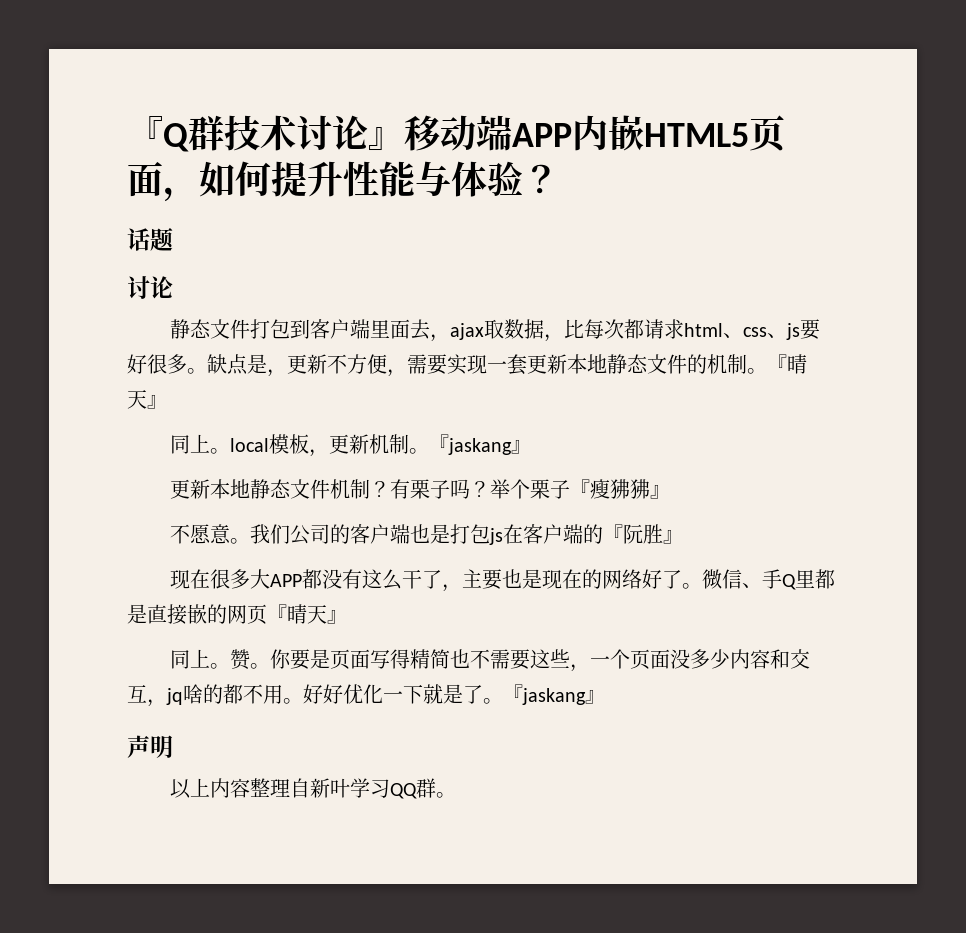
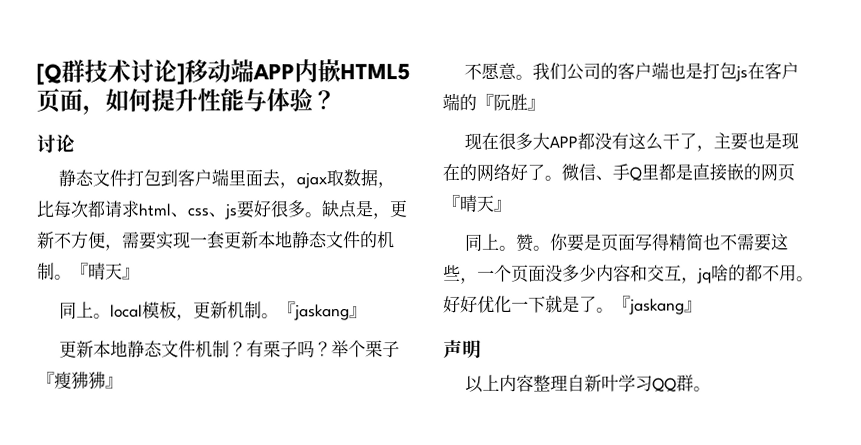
- 『Q群技术讨论』移动端APP内嵌HTML5页面，如何提升性能与体验？
+ [Q群技术讨论]移动端APP内嵌HTML5页面，如何提升性能与体验？
- 话题

